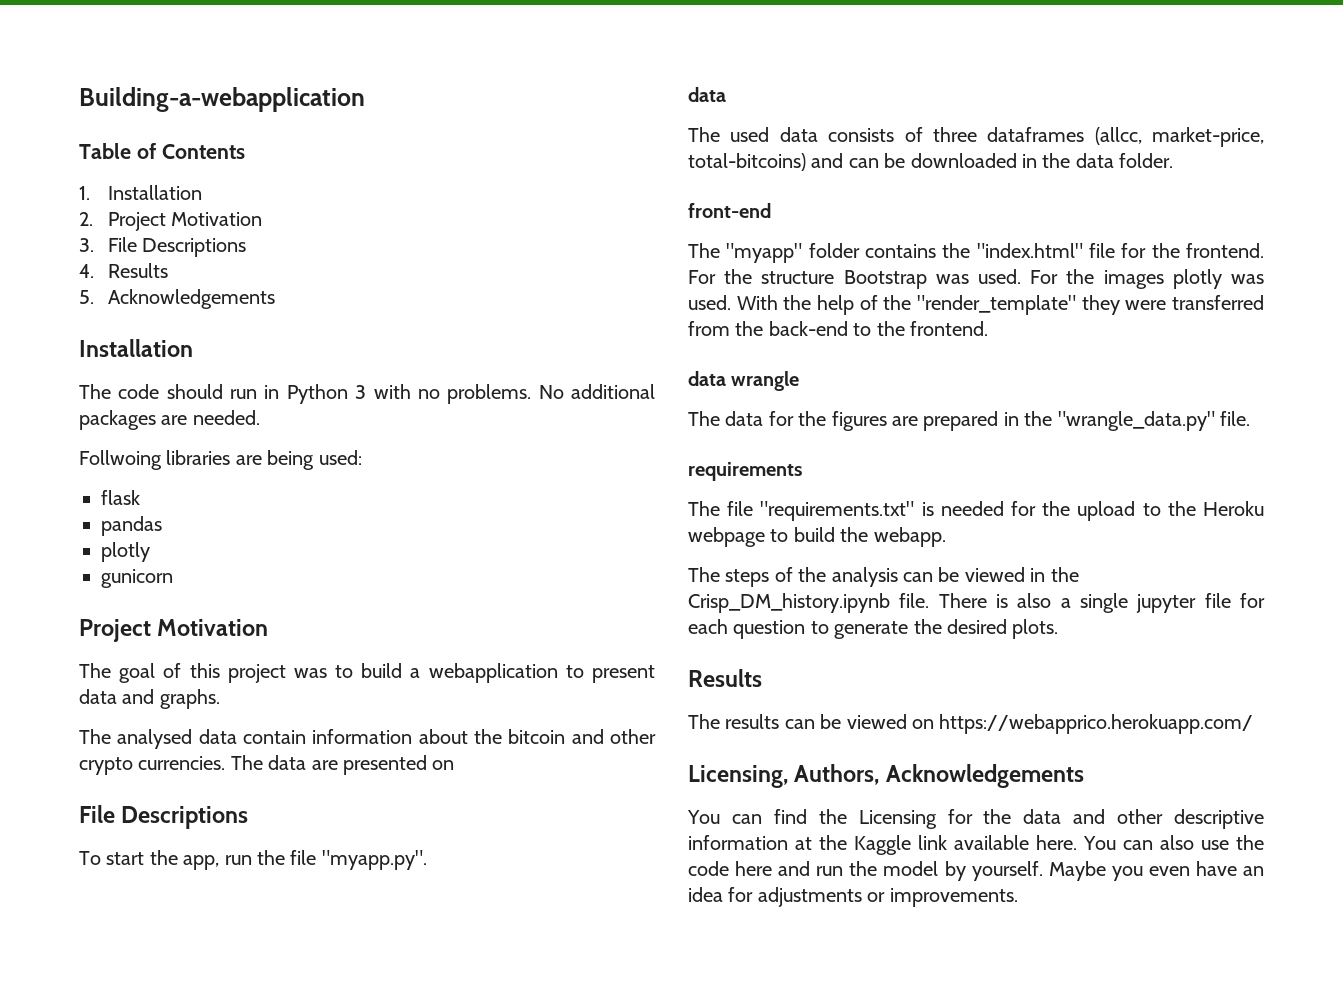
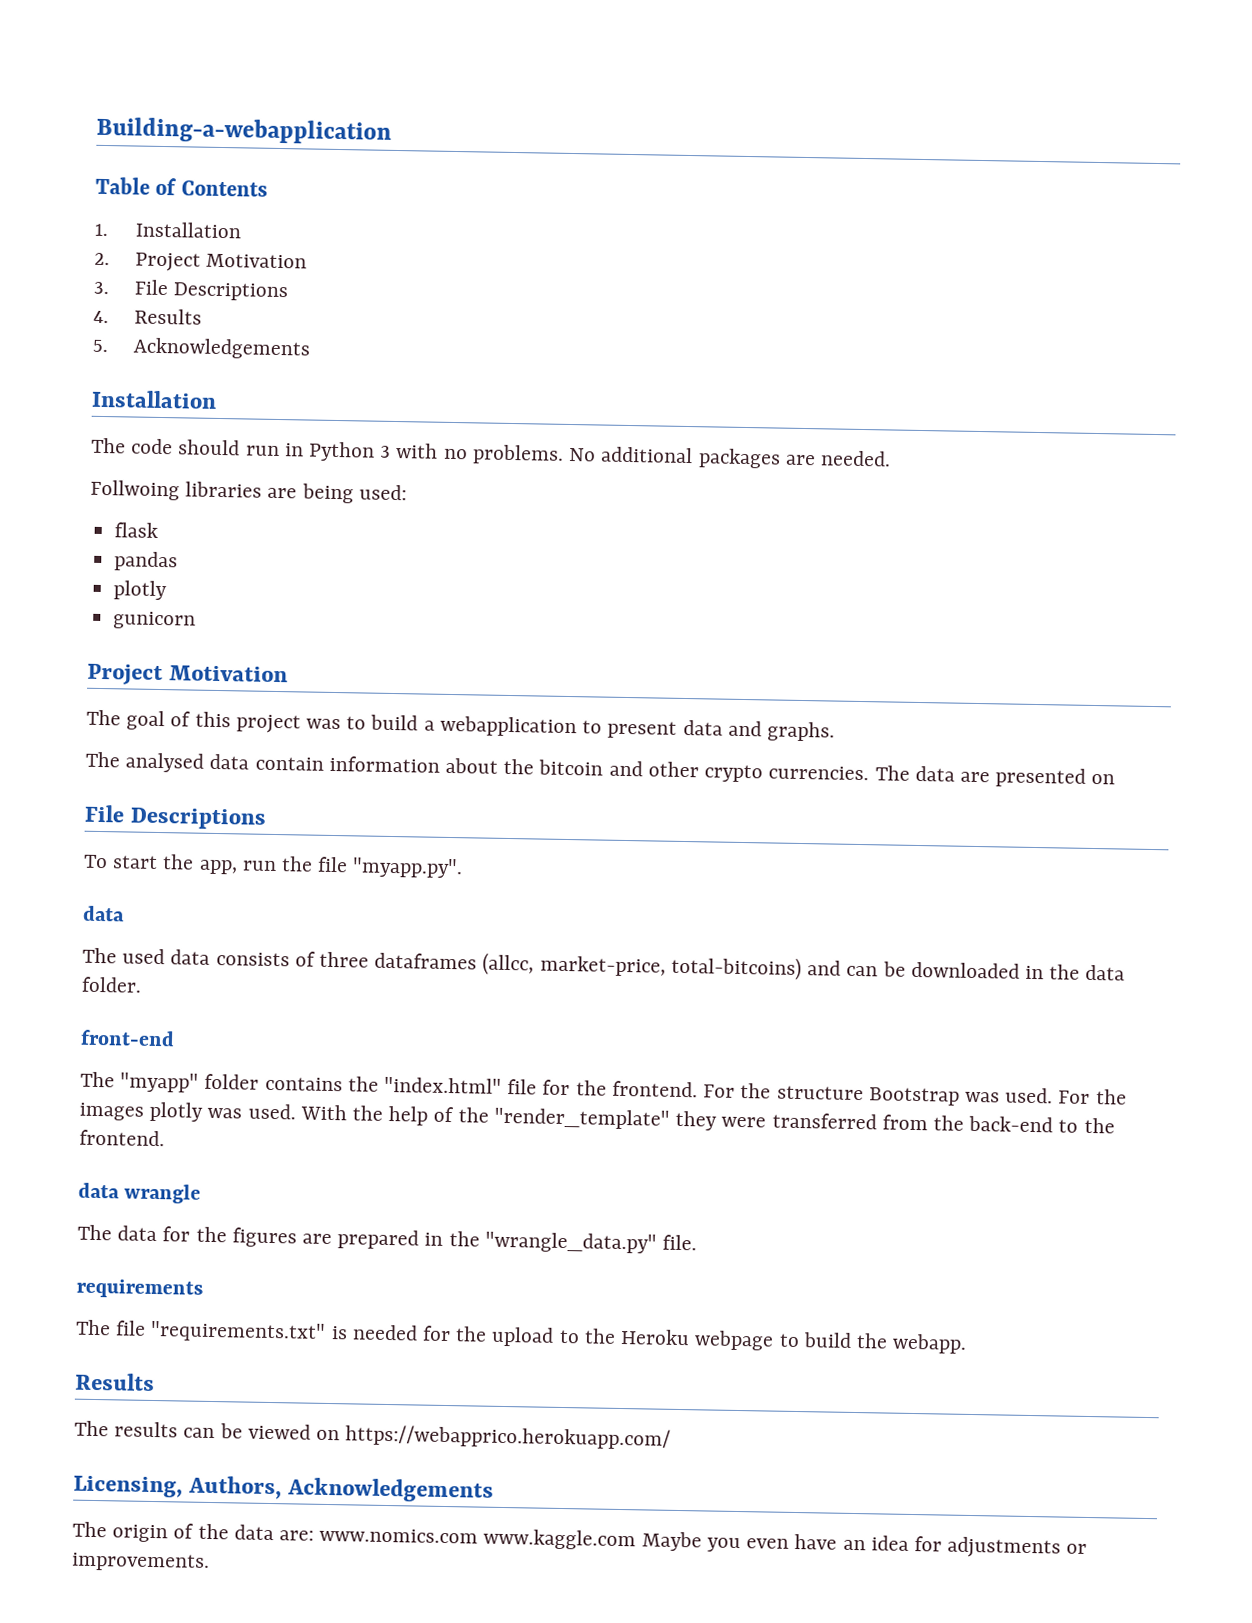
- The steps of the analysis can be viewed in the Crisp_DM_history.ipynb file. There is also a single jupyter file for each question to generate the desired plots.
- You can find the Licensing for the data and other descriptive information at the Kaggle link available here. You can also use the code here and run the model by yourself. Maybe you even have an idea for adjustments or improvements.
+ The origin of the data are: www.nomics.com www.kaggle.com Maybe you even have an idea for adjustments or improvements.

